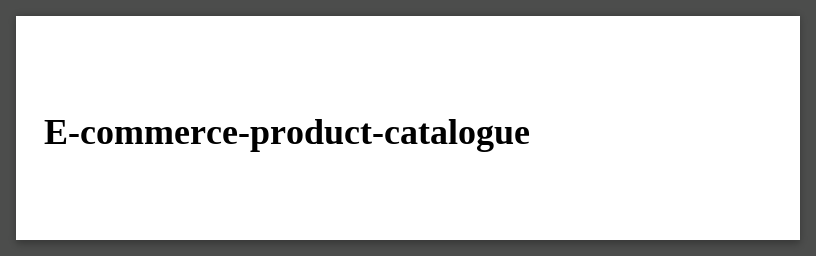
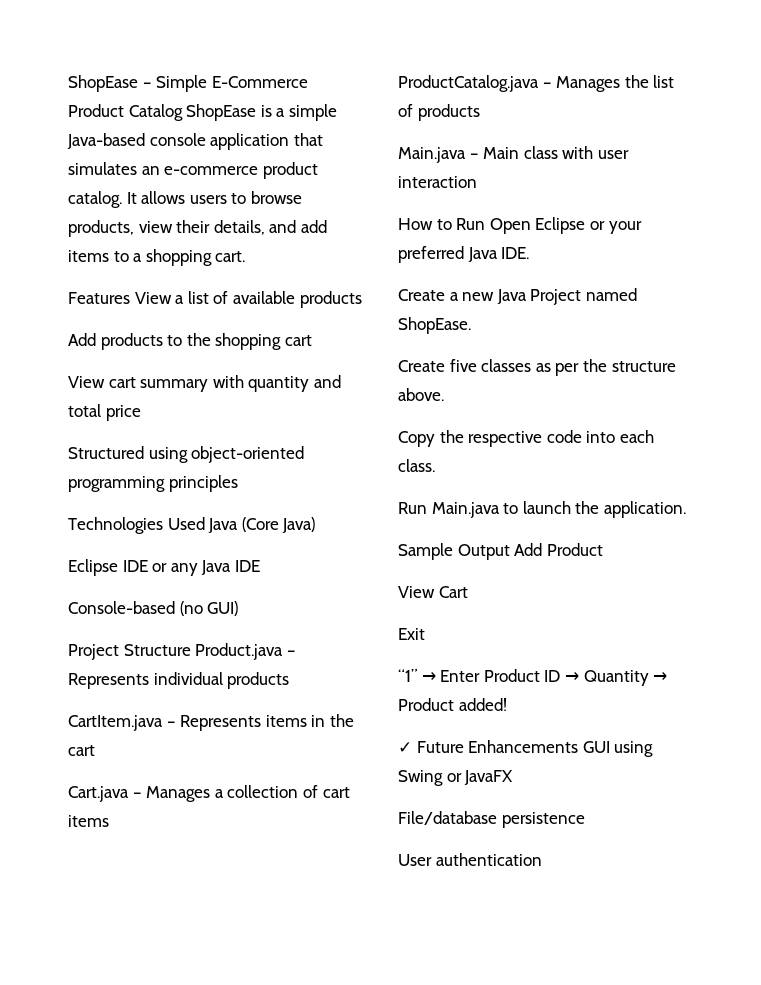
- E-commerce-product-catalogue
+ ShopEase – Simple E-Commerce Product Catalog ShopEase is a simple Java-based console application that simulates an e-commerce product catalog. It allows users to browse products, view their details, and add items to a shopping cart.
+ Features View a list of available products
+ Add products to the shopping cart
+ View cart summary with quantity and total price
+ Structured using object-oriented programming principles
+ Technologies Used Java (Core Java)
+ Eclipse IDE or any Java IDE
+ Console-based (no GUI)
+ Project Structure Product.java – Represents individual products
+ CartItem.java – Represents items in the cart
+ Cart.java – Manages a collection of cart items
+ ProductCatalog.java – Manages the list of products
+ Main.java – Main class with user interaction
+ How to Run Open Eclipse or your preferred Java IDE.
+ Create a new Java Project named ShopEase.
+ Create five classes as per the structure above.
+ Copy the respective code into each class.
+ Run Main.java to launch the application.
+ Sample Output Add Product
+ View Cart
+ Exit
+ “1” → Enter Product ID → Quantity → Product added!
+ ✓ Future Enhancements GUI using Swing or JavaFX
+ File/database persistence
+ User authentication

